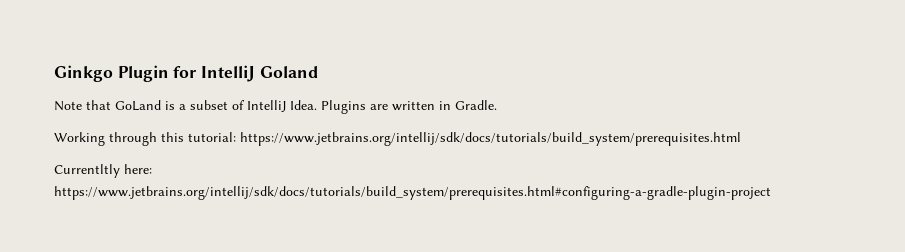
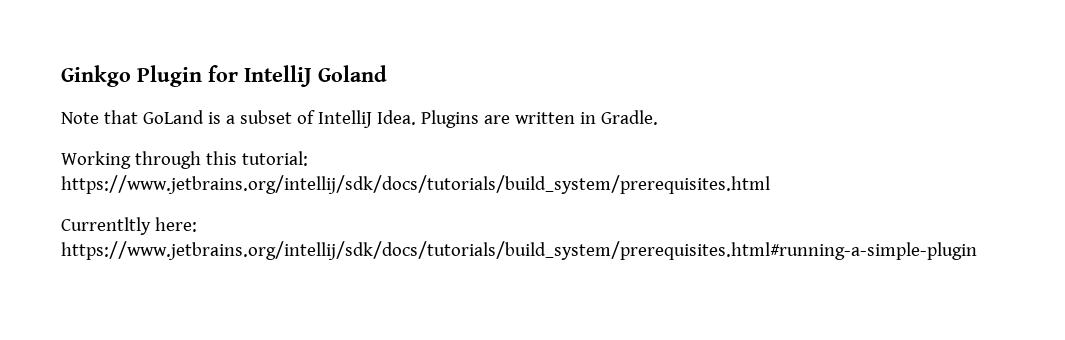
- Currentltly here: https://www.jetbrains.org/intellij/sdk/docs/tutorials/build_system/prerequisites.html#configuring-a-gradle-plugin-project
+ Currentltly here: https://www.jetbrains.org/intellij/sdk/docs/tutorials/build_system/prerequisites.html#running-a-simple-plugin

